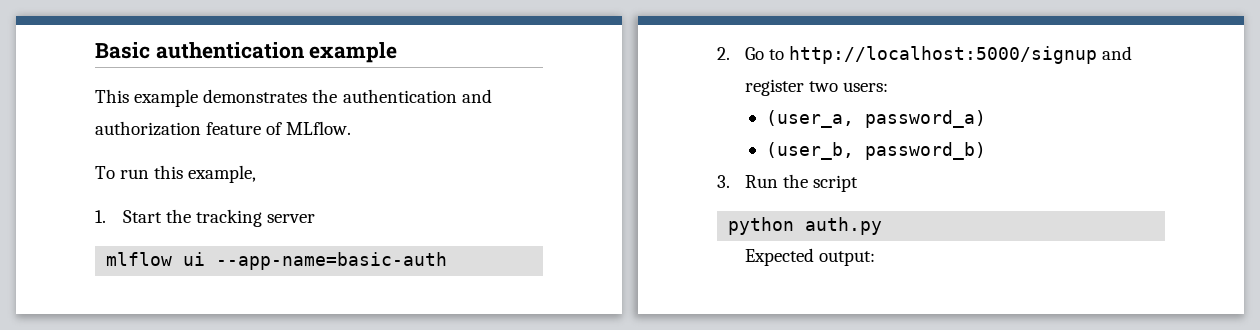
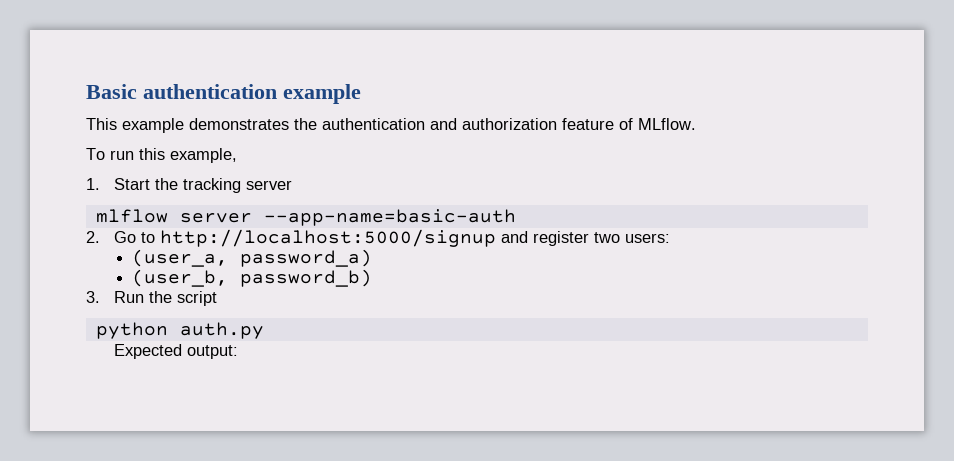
- mlflow ui --app-name=basic-auth
+ mlflow server --app-name=basic-auth

